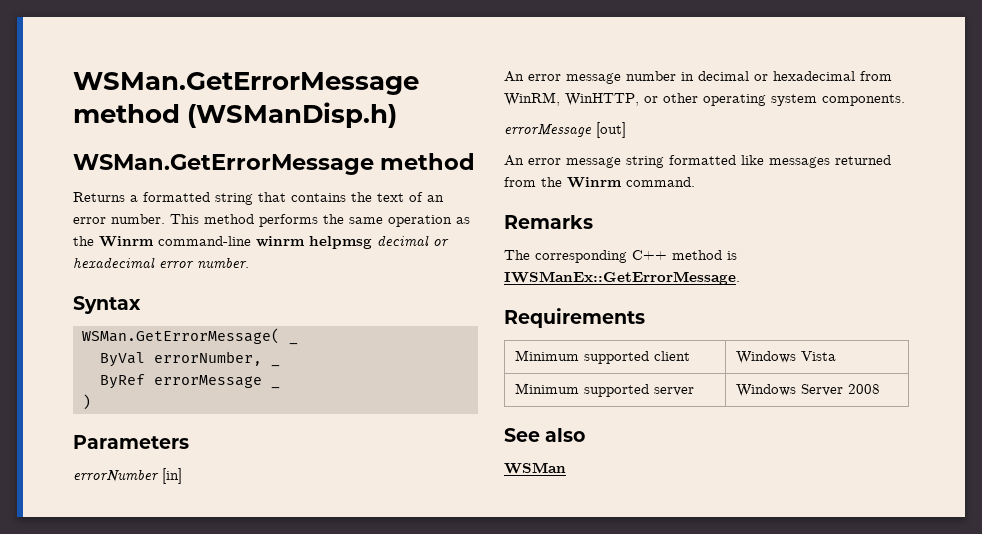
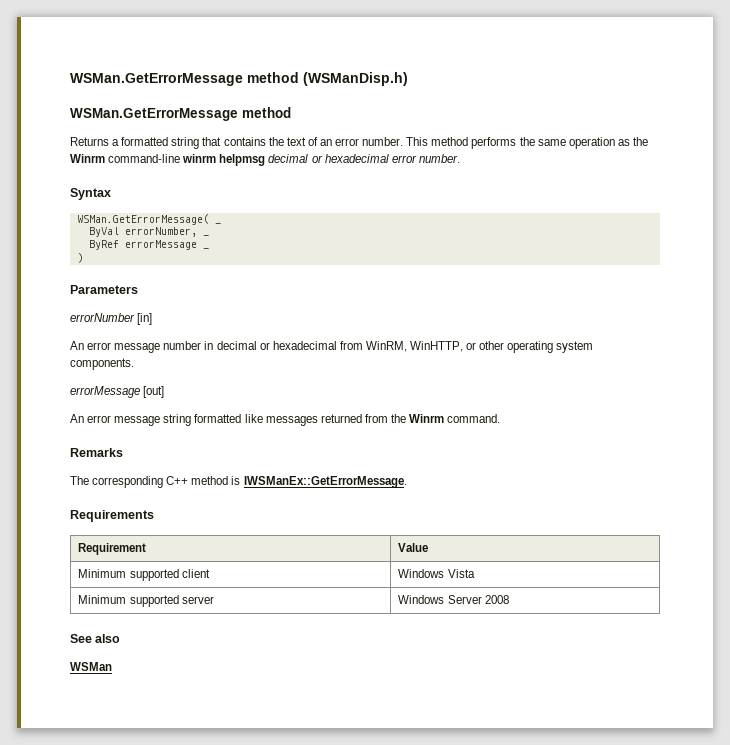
+ Requirement | Value

